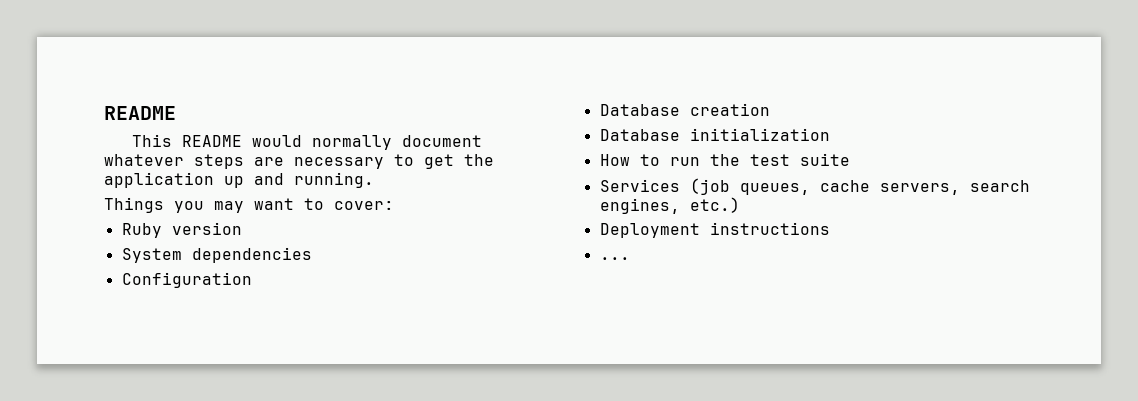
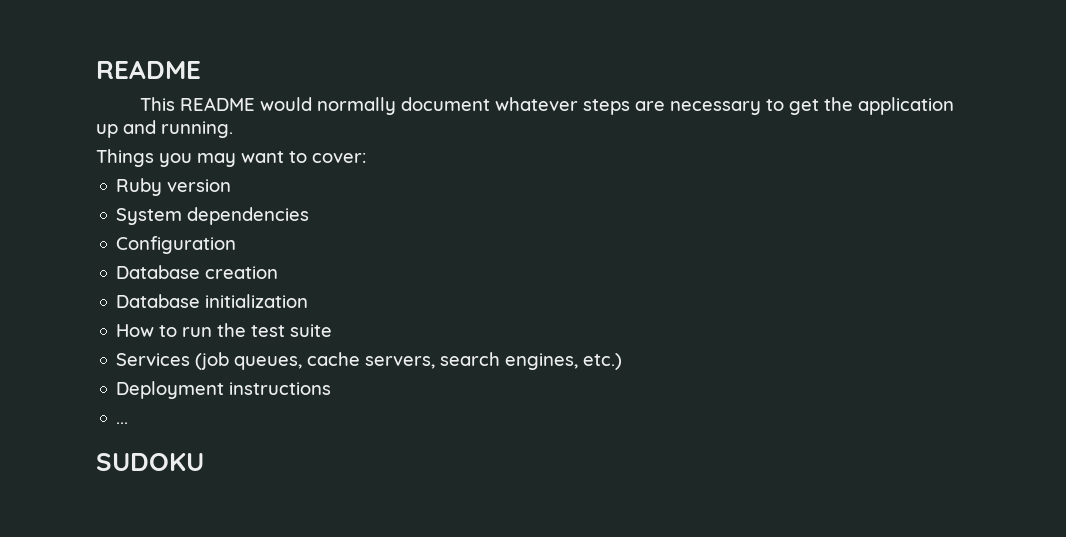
+ SUDOKU

